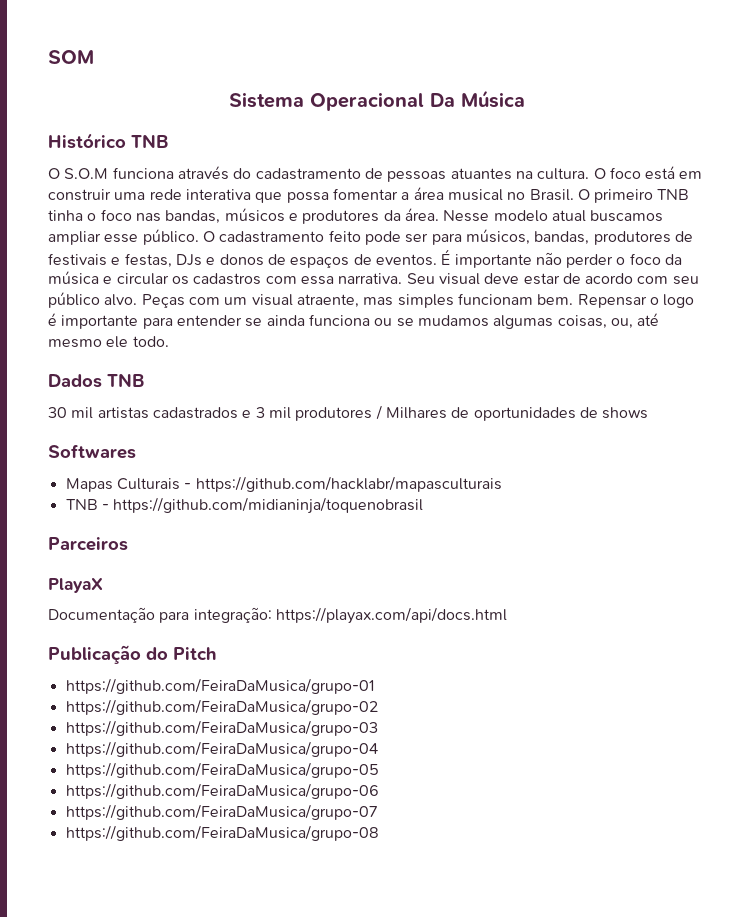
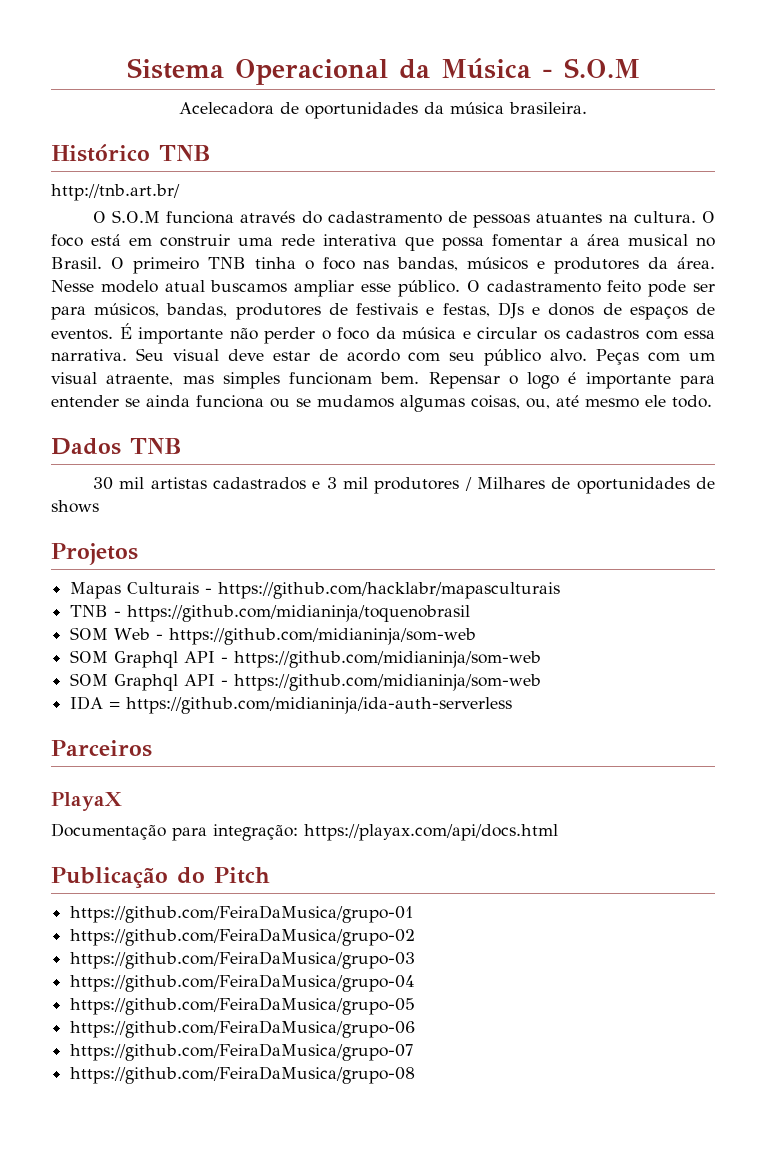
- SOM
- Sistema Operacional Da Música
+ Sistema Operacional da Música - S.O.M
+ Acelecadora de oportunidades da música brasileira.
+ http://tnb.art.br/
- Softwares
+ Projetos
+ SOM Web - https://github.com/midianinja/som-web
+ SOM Graphql API - https://github.com/midianinja/som-web
+ SOM Graphql API - https://github.com/midianinja/som-web
+ IDA = https://github.com/midianinja/ida-auth-serverless

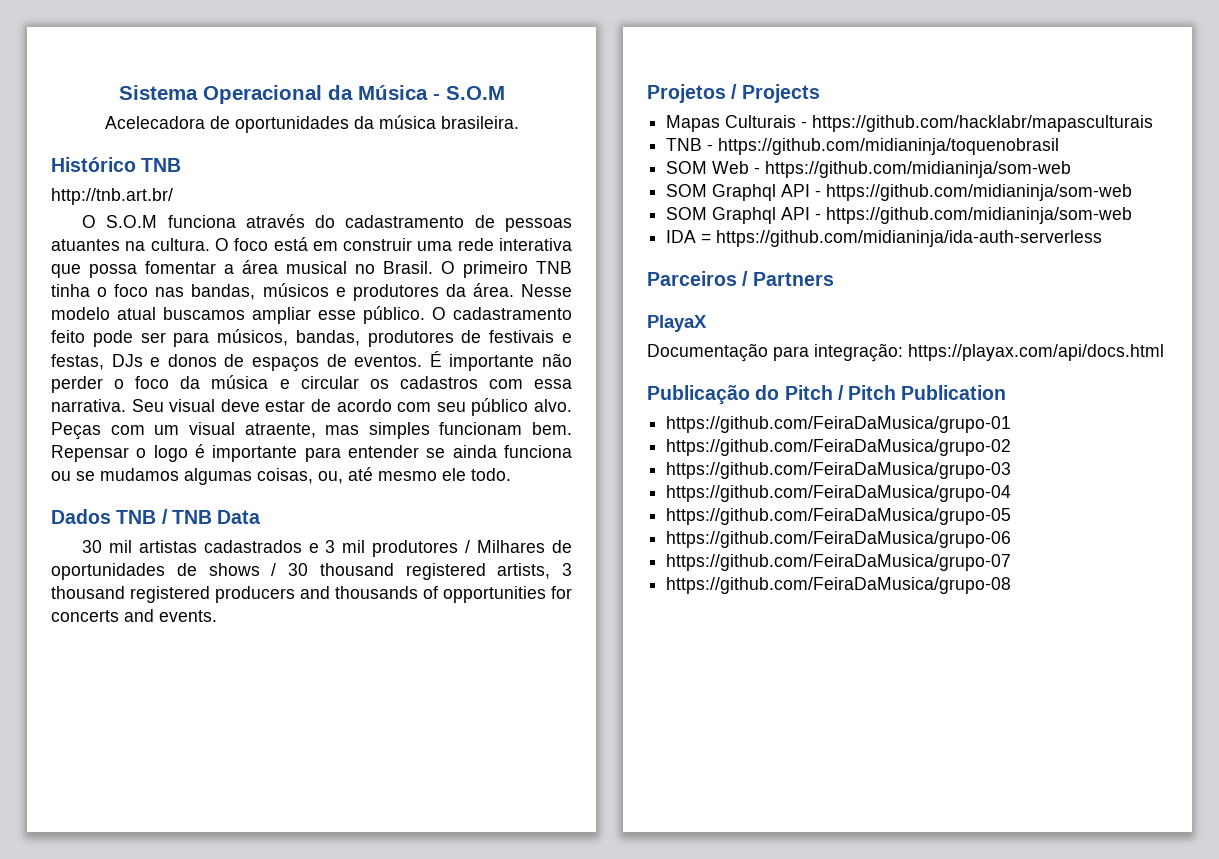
- Dados TNB
+ Dados TNB / TNB Data
- 30 mil artistas cadastrados e 3 mil produtores / Milhares de oportunidades de shows
+ 30 mil artistas cadastrados e 3 mil produtores / Milhares de oportunidades de shows / 30 thousand registered artists, 3 thousand registered producers and thousands of opportunities for concerts and events.
- Projetos
+ Projetos / Projects
- Parceiros
+ Parceiros / Partners
- Publicação do Pitch
+ Publicação do Pitch / Pitch Publication

